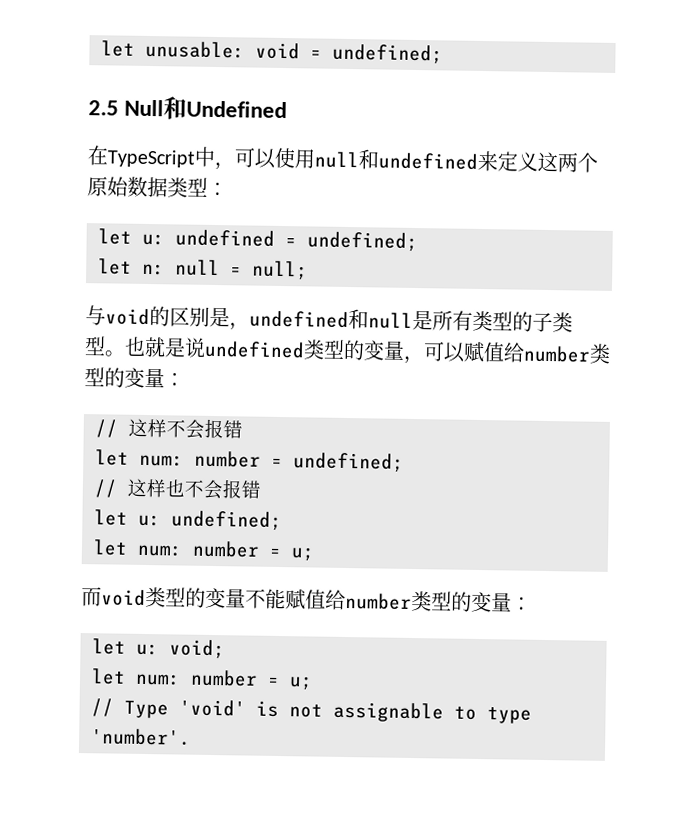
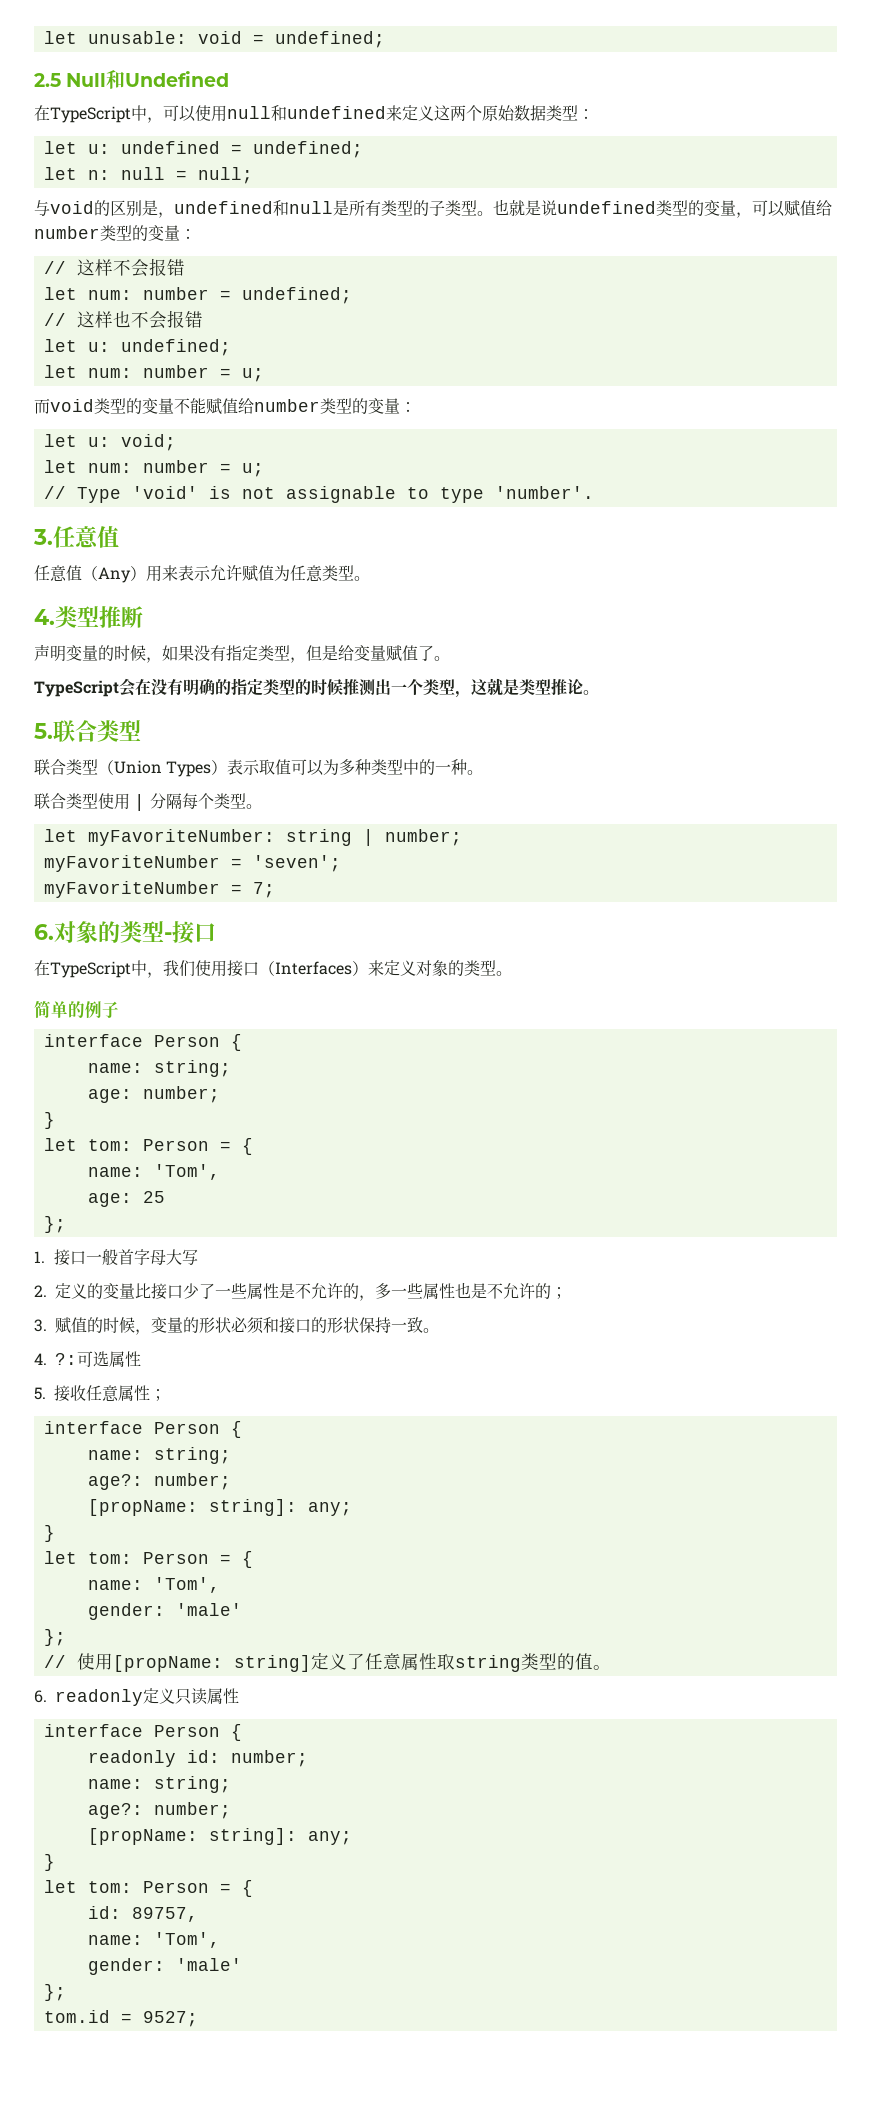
+ 3.任意值
+ 任意值（Any）用来表示允许赋值为任意类型。
+ 4.类型推断
+ 声明变量的时候，如果没有指定类型，但是给变量赋值了。
+ TypeScript会在没有明确的指定类型的时候推测出一个类型，这就是类型推论。
+ 5.联合类型
+ 联合类型（Union Types）表示取值可以为多种类型中的一种。
+ 联合类型使用 | 分隔每个类型。
+ let myFavoriteNumber: string | number;
+ myFavoriteNumber = 'seven';
+ myFavoriteNumber = 7;
+ 6.对象的类型-接口
+ 在TypeScript中，我们使用接口（Interfaces）来定义对象的类型。
+ 简单的例子
+ interface Person {
+ name: string;
+ age: number;
+ }
+ let tom: Person = {
+ name: 'Tom',
+ age: 25
+ };
+ 1.接口一般首字母大写
+ 2.定义的变量比接口少了一些属性是不允许的，多一些属性也是不允许的；
+ 3.赋值的时候，变量的形状必须和接口的形状保持一致。
+ 4. ?:可选属性
+ 5.接收任意属性；
+ interface Person {
+ name: string;
+ age?: number;
+ [propName: string]: any;
+ }
+ let tom: Person = {
+ name: 'Tom',
+ gender: 'male'
+ };
+ // 使用[propName: string]定义了任意属性取string类型的值。
+ 6. readonly定义只读属性
+ interface Person {
+ readonly id: number;
+ name: string;
+ age?: number;
+ [propName: string]: any;
+ }
+ let tom: Person = {
+ id: 89757,
+ name: 'Tom',
+ gender: 'male'
+ };
+ tom.id = 9527;

